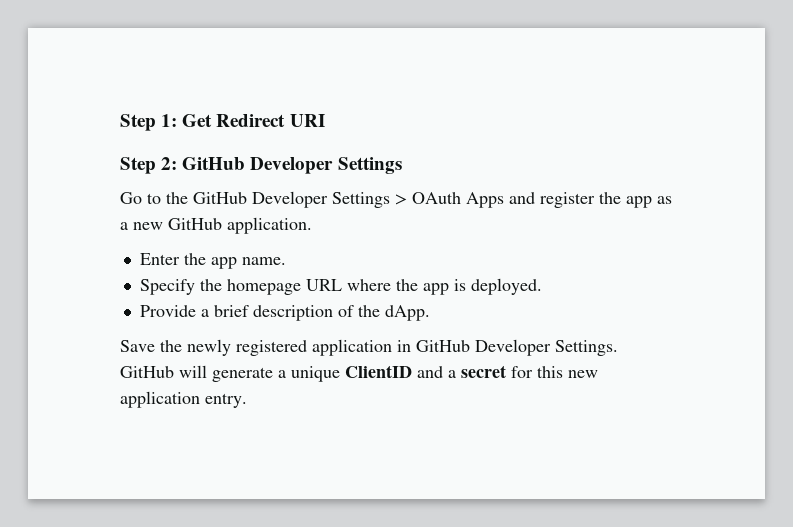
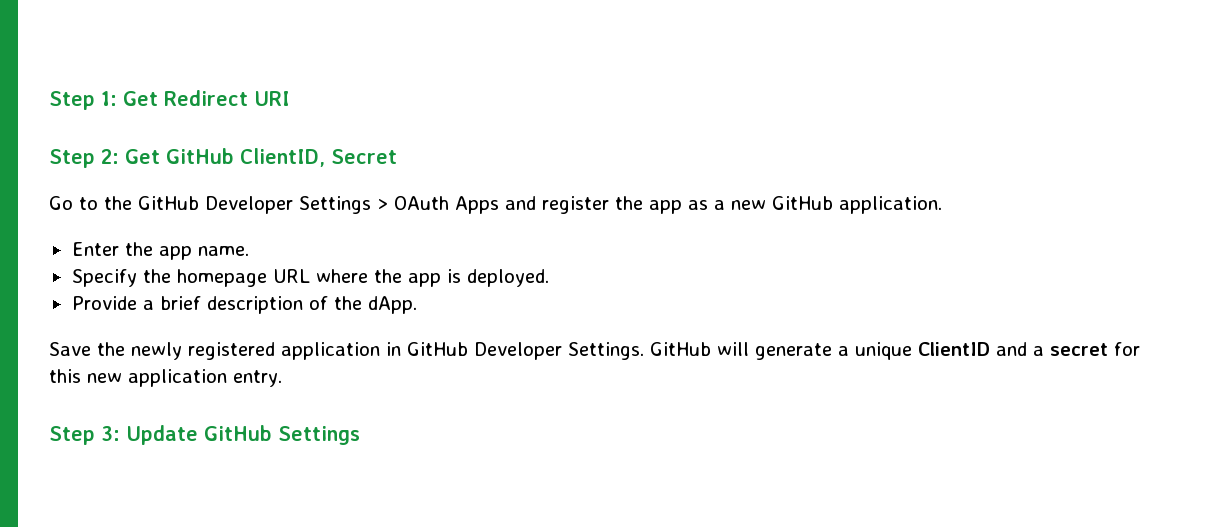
- Step 2: GitHub Developer Settings
+ Step 2: Get GitHub ClientID, Secret
+ Step 3: Update GitHub Settings

